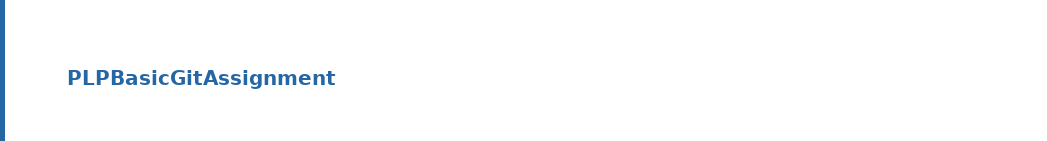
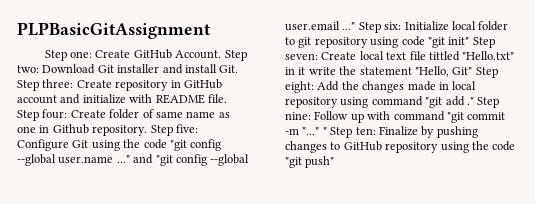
+ Step one: Create GitHub Account. Step two: Download Git installer and install Git. Step three: Create repository in GitHub account and initialize with README file. Step four: Create folder of same name as one in Github repository. Step five: Configure Git using the code "git config --global user.name ..." and "git config --global user.email ..." Step six: Initialize local folder to git repository using code "git init" Step seven: Create local text file tittled "Hello.txt" in it write the statement "Hello, Git" Step eight: Add the changes made in local repository using command "git add ." Step nine: Follow up with command "git commit -m "..." " Step ten: Finalize by pushing changes to GitHub repository using the code "git push"

